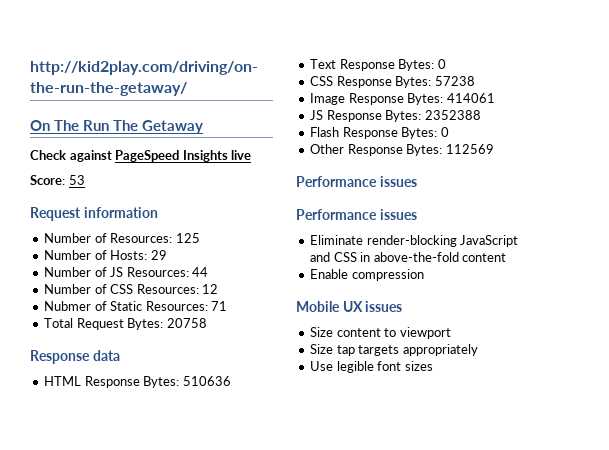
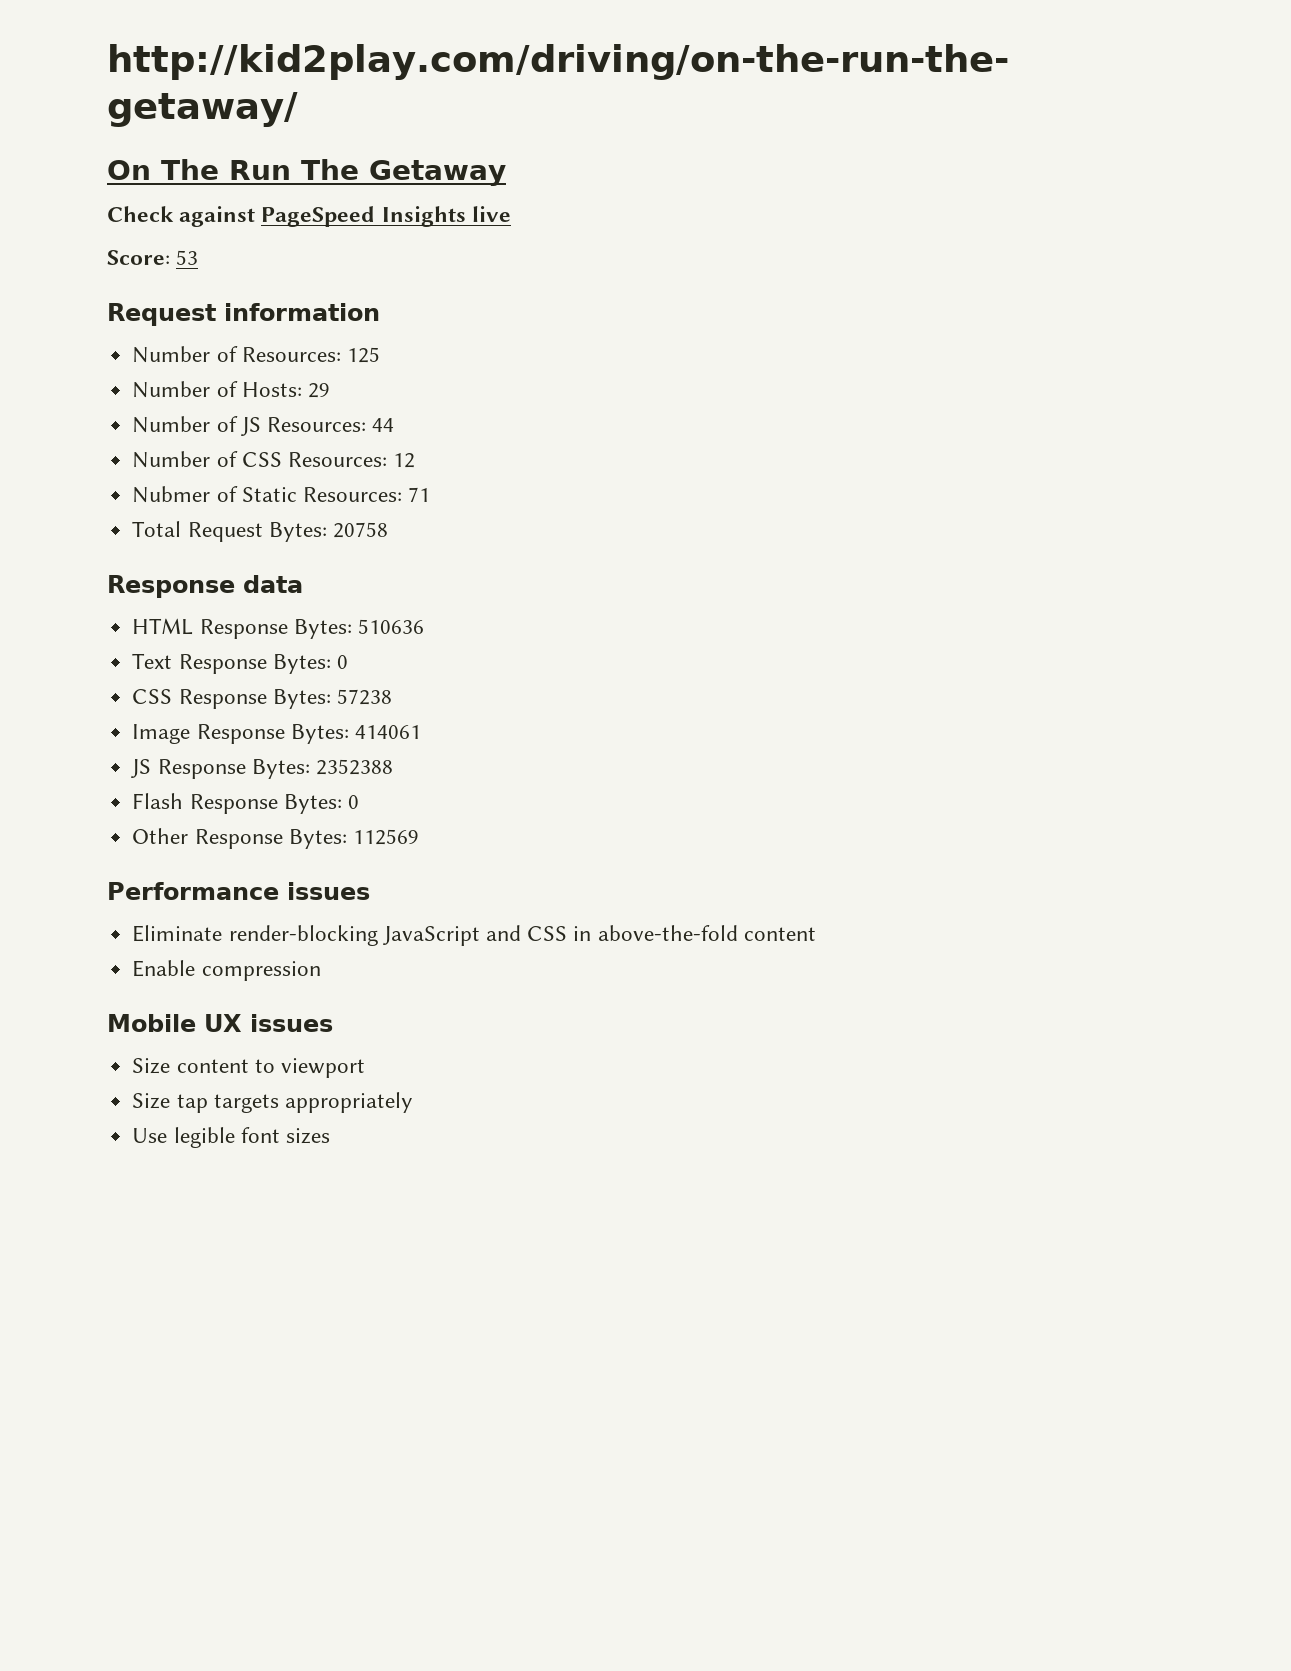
  Other Response Bytes: 112569
- Performance issues

